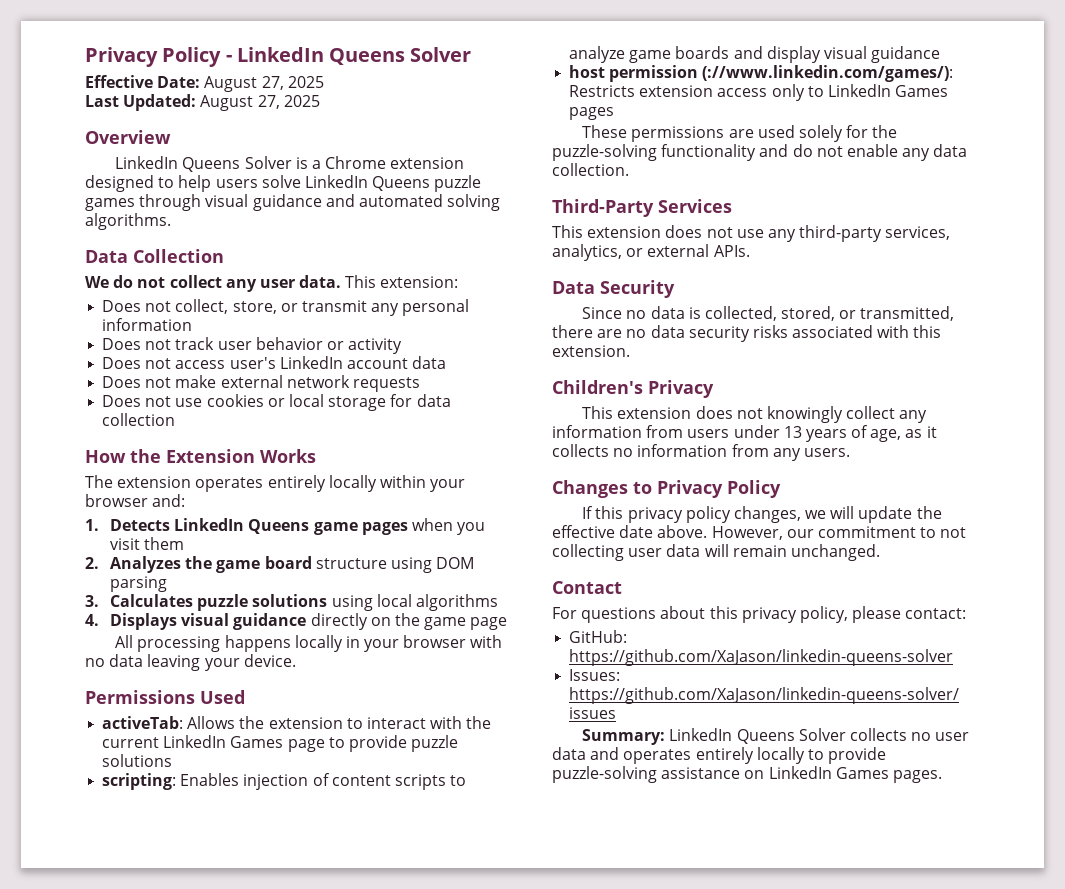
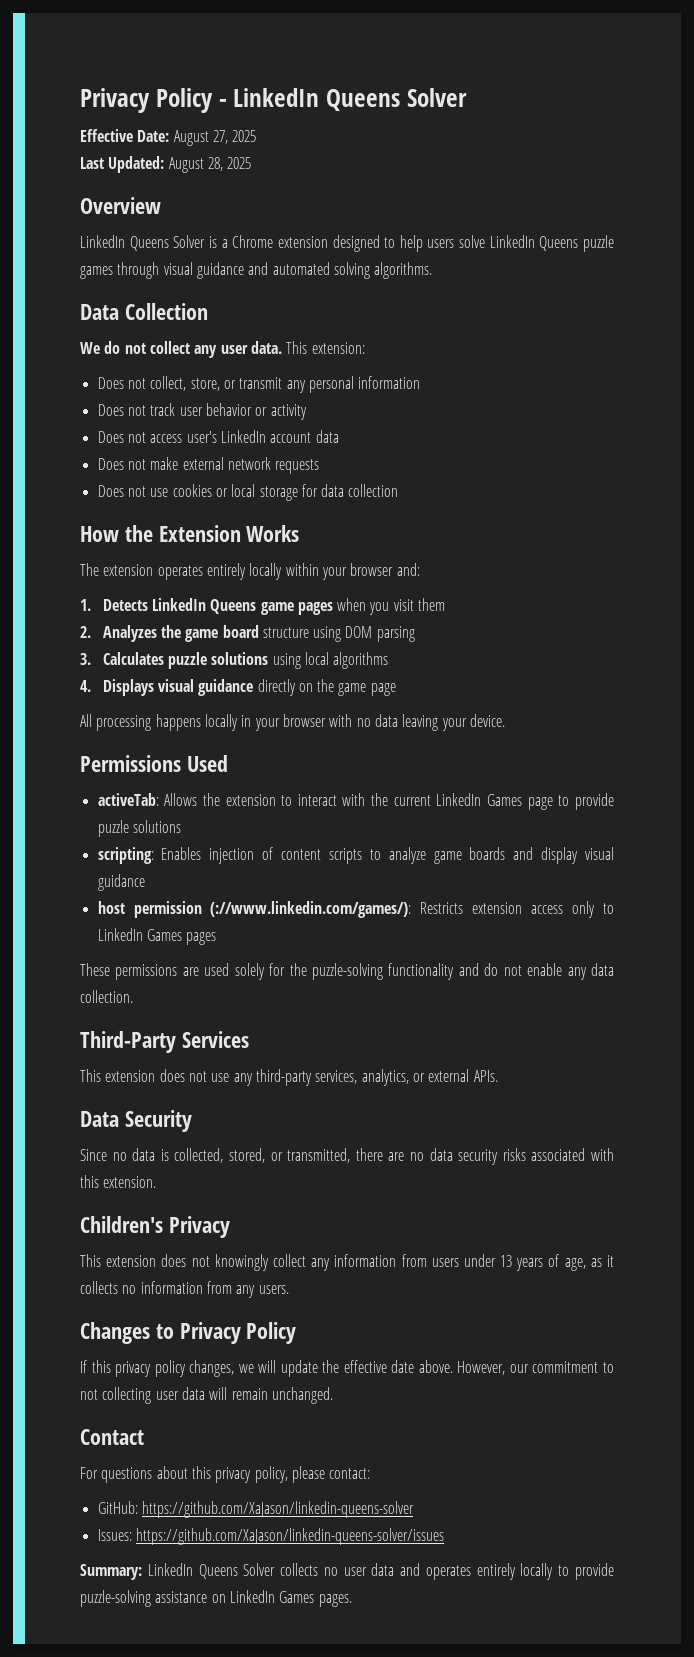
- Last Updated: August 27, 2025
+ Last Updated: August 28, 2025

